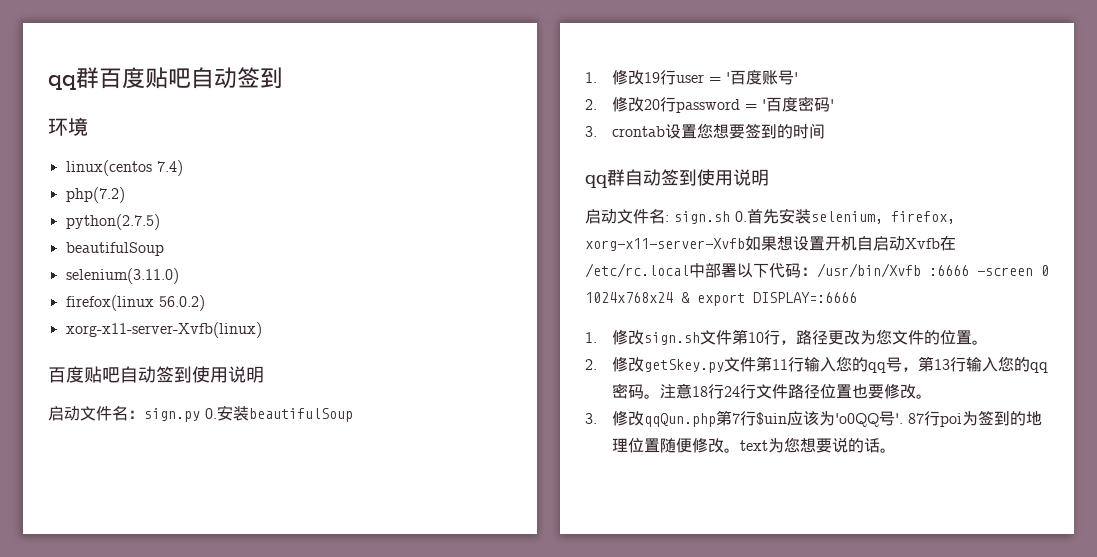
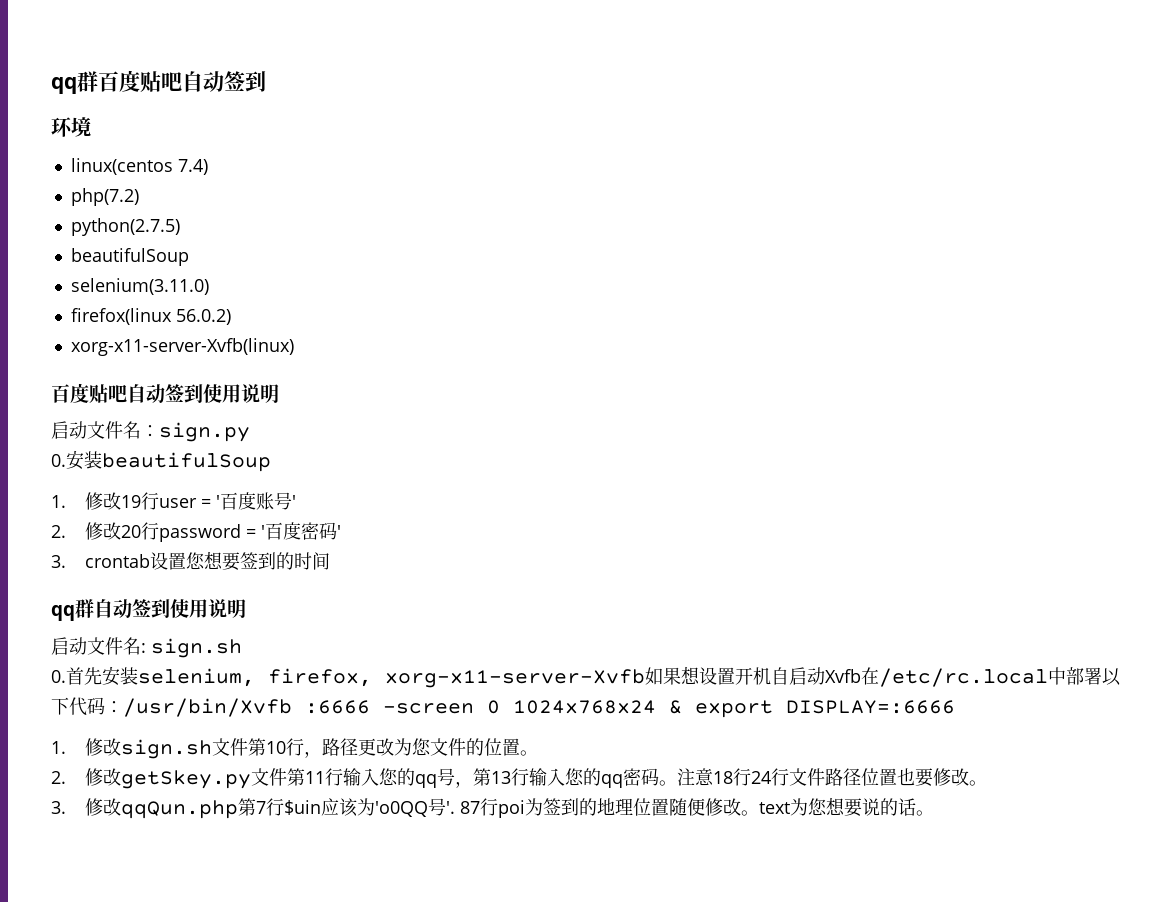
- 启动文件名：sign.py 0.安装beautifulSoup
+ 启动文件名：sign.py
+ 0.安装beautifulSoup
- 启动文件名: sign.sh 0.首先安装selenium, firefox, xorg-x11-server-Xvfb如果想设置开机自启动Xvfb在/etc/rc.local中部署以下代码：/usr/bin/Xvfb :6666 -screen 0 1024x768x24 & export DISPLAY=:6666
+ 启动文件名: sign.sh
+ 0.首先安装selenium, firefox, xorg-x11-server-Xvfb如果想设置开机自启动Xvfb在/etc/rc.local中部署以下代码：/usr/bin/Xvfb :6666 -screen 0 1024x768x24 & export DISPLAY=:6666

